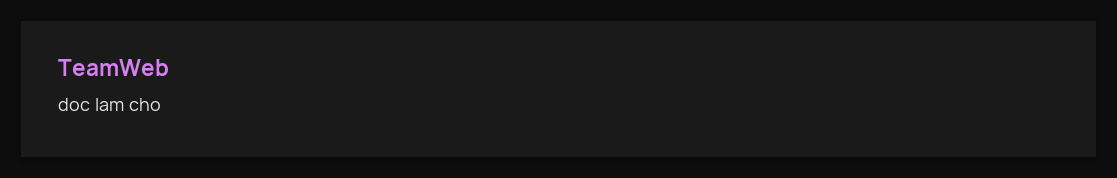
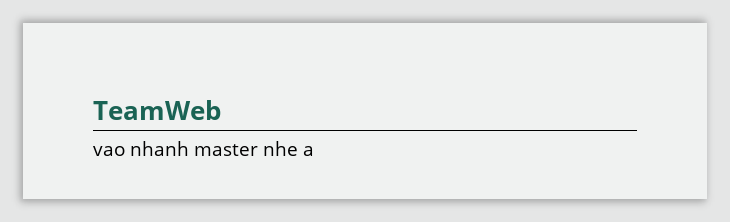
- doc lam cho
+ vao nhanh master nhe a

